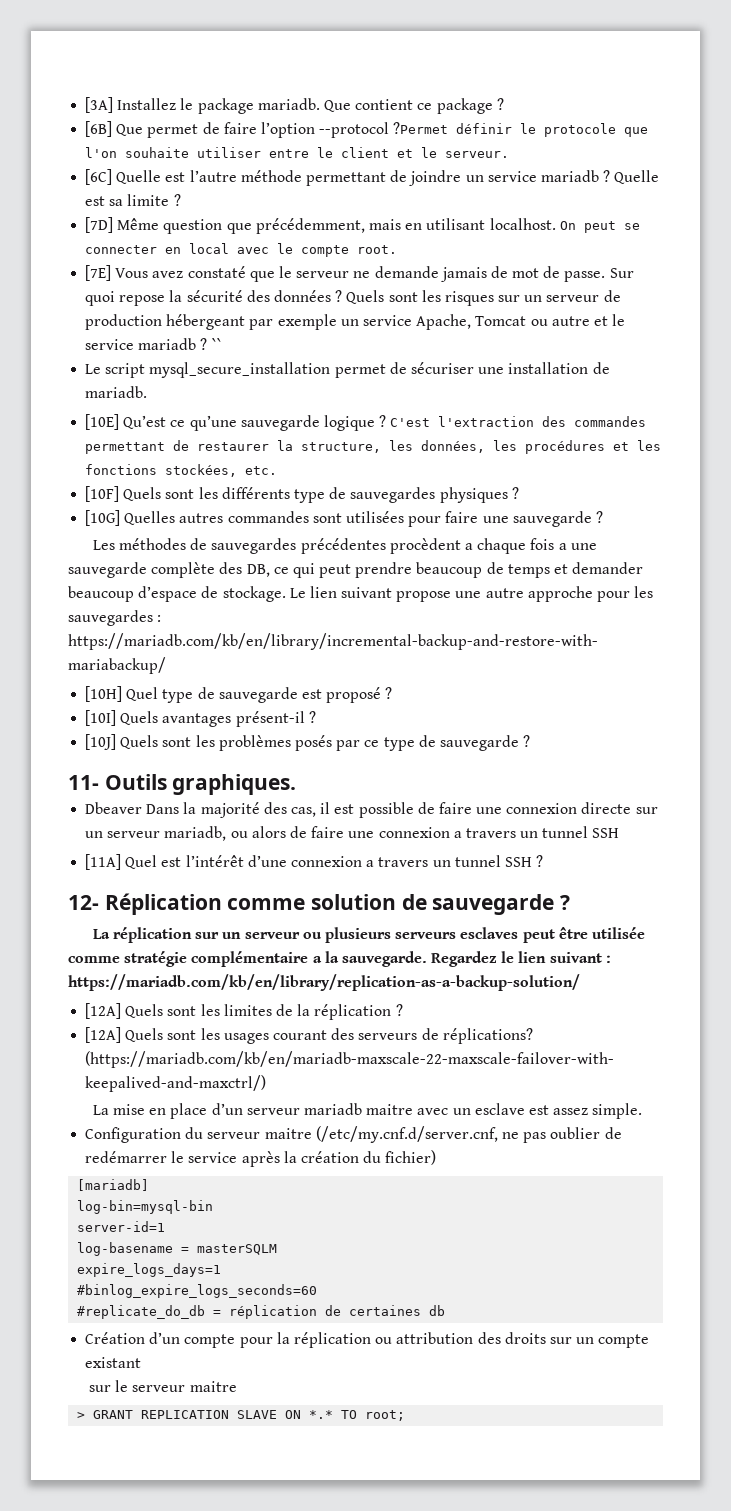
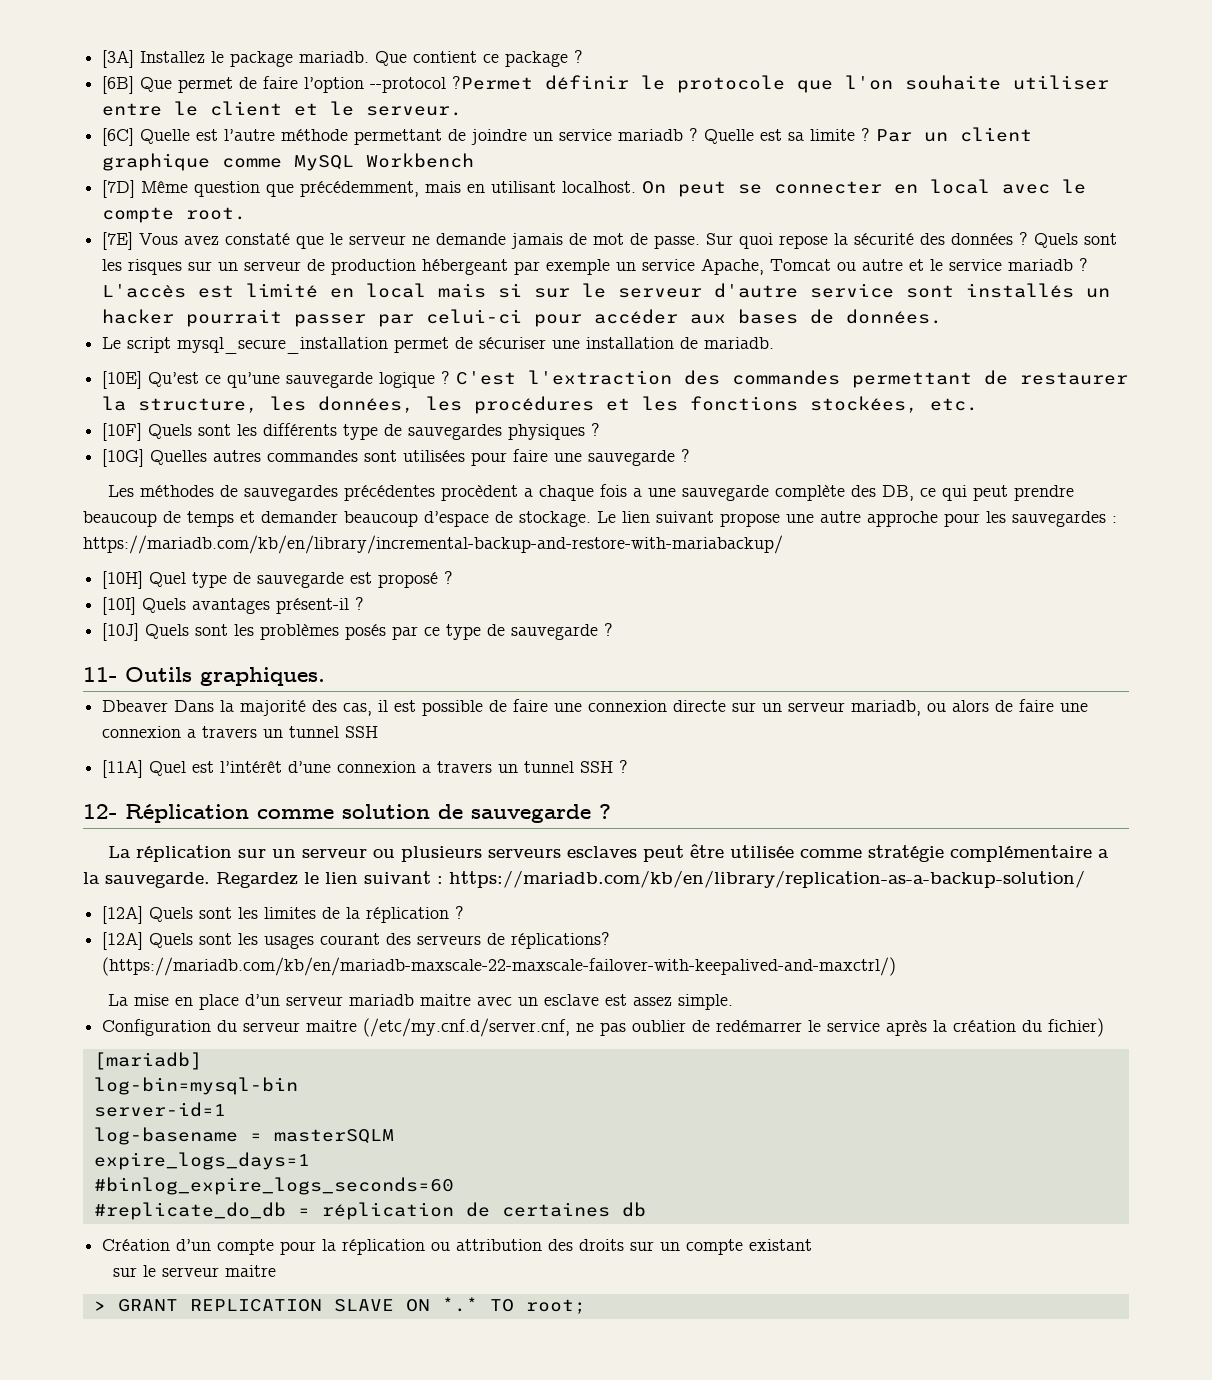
+ Par un client graphique comme MySQL Workbench
- ``
+ L'accès est limité en local mais si sur le serveur d'autre service sont installés un hacker pourrait passer par celui-ci pour accéder aux bases de données.

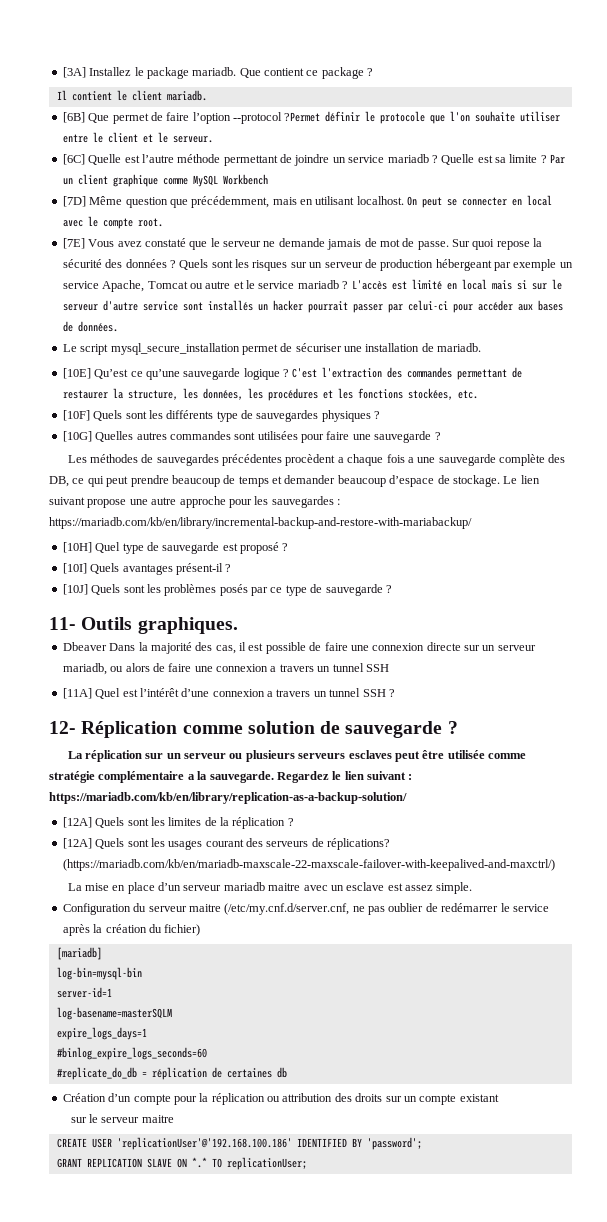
+ Il contient le client mariadb.
- log-basename = masterSQLM
+ log-basename=masterSQLM
- > GRANT REPLICATION SLAVE ON *.* TO root;
+ CREATE USER 'replicationUser'@'192.168.100.186' IDENTIFIED BY 'password';
+ GRANT REPLICATION SLAVE ON *.* TO replicationUser;

